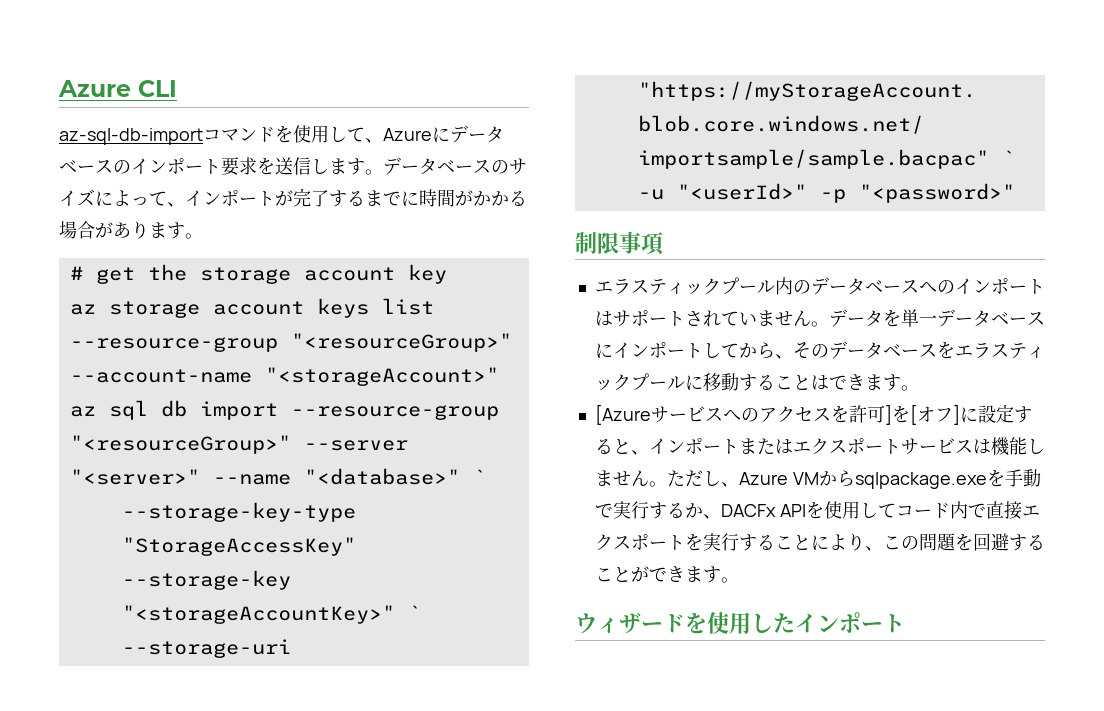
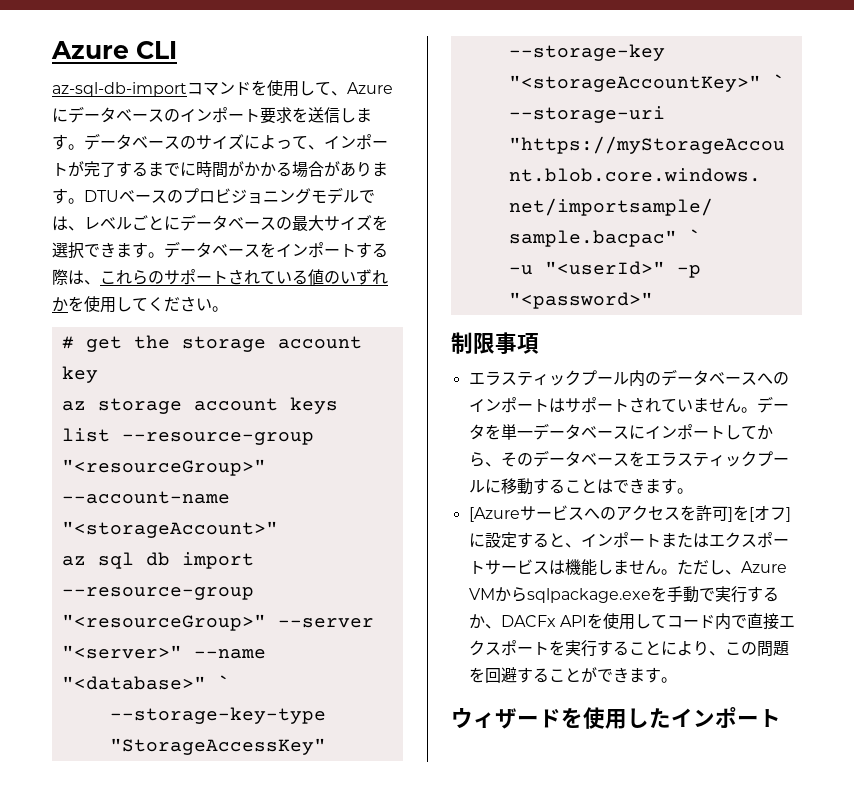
+ DTUベースのプロビジョニングモデルでは、レベルごとにデータベースの最大サイズを選択できます。データベースをインポートする際は、これらのサポートされている値のいずれかを使用してください。

